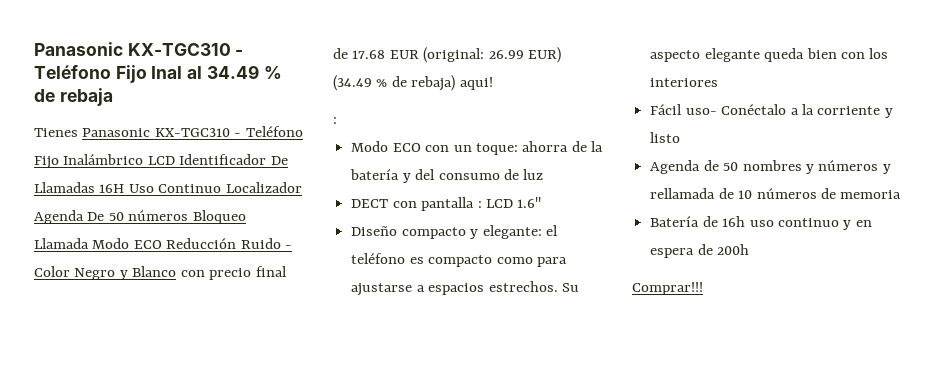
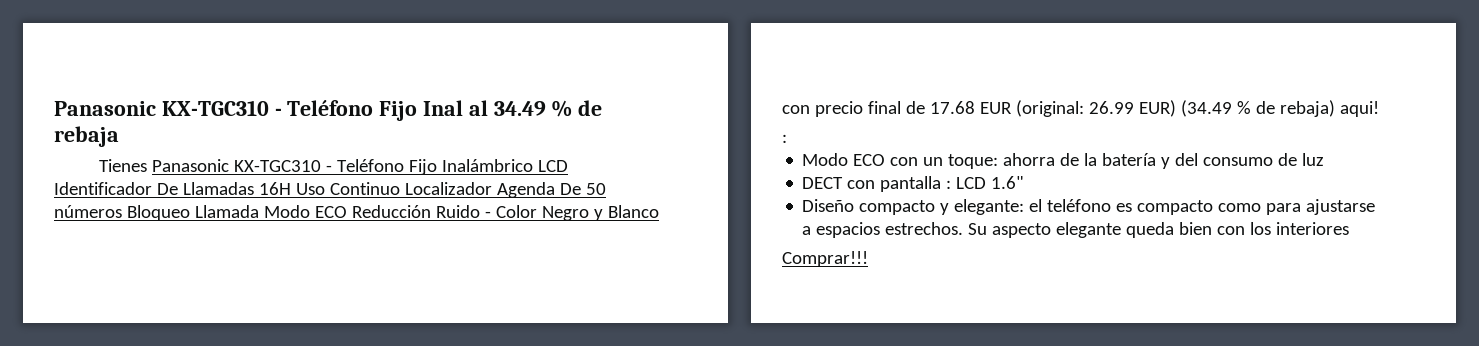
- Fácil uso- Conéctalo a la corriente y listo
- Agenda de 50 nombres y números y rellamada de 10 números de memoria
- Batería de 16h uso continuo y en espera de 200h

